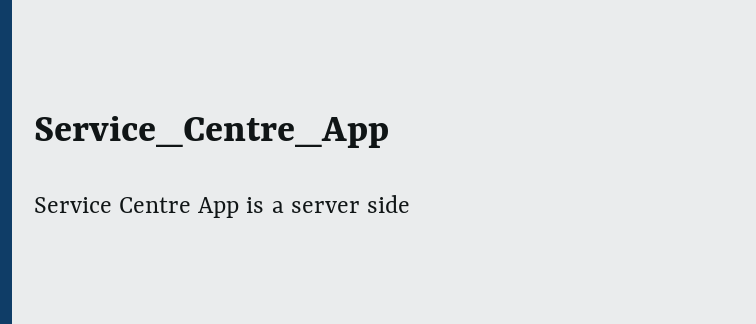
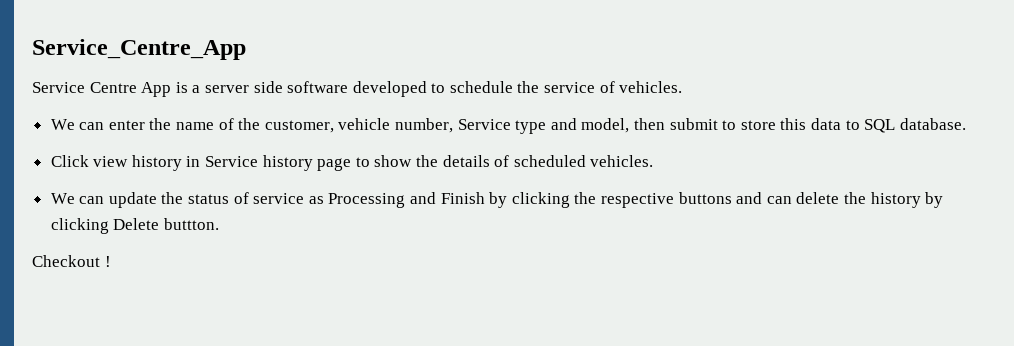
- Service Centre App is a server side
+ Service Centre App is a server side software developed to schedule the service of vehicles.
+ We can enter the name of the customer, vehicle number, Service type and model, then submit to store this data to SQL database.
+ Click view history in Service history page to show the details of scheduled vehicles.
+ We can update the status of service as Processing and Finish by clicking the respective buttons and can delete the history by clicking Delete buttton.
+ Checkout !

